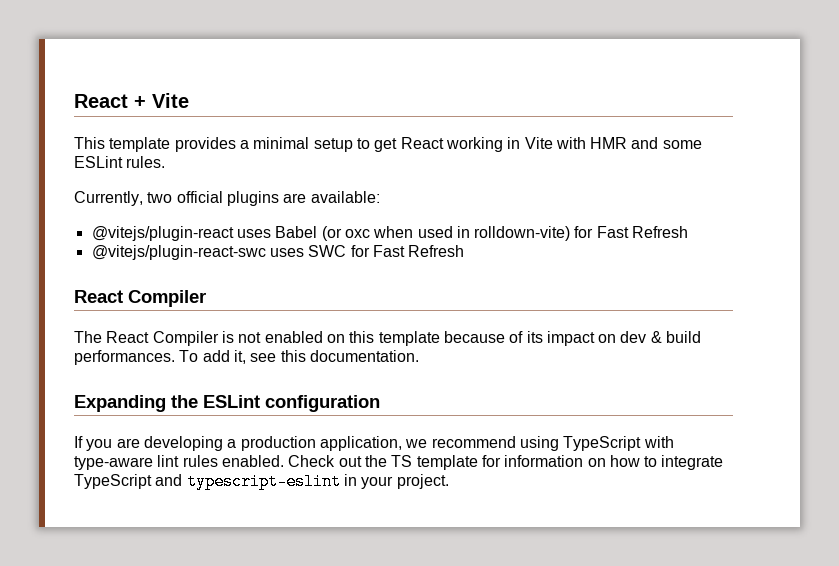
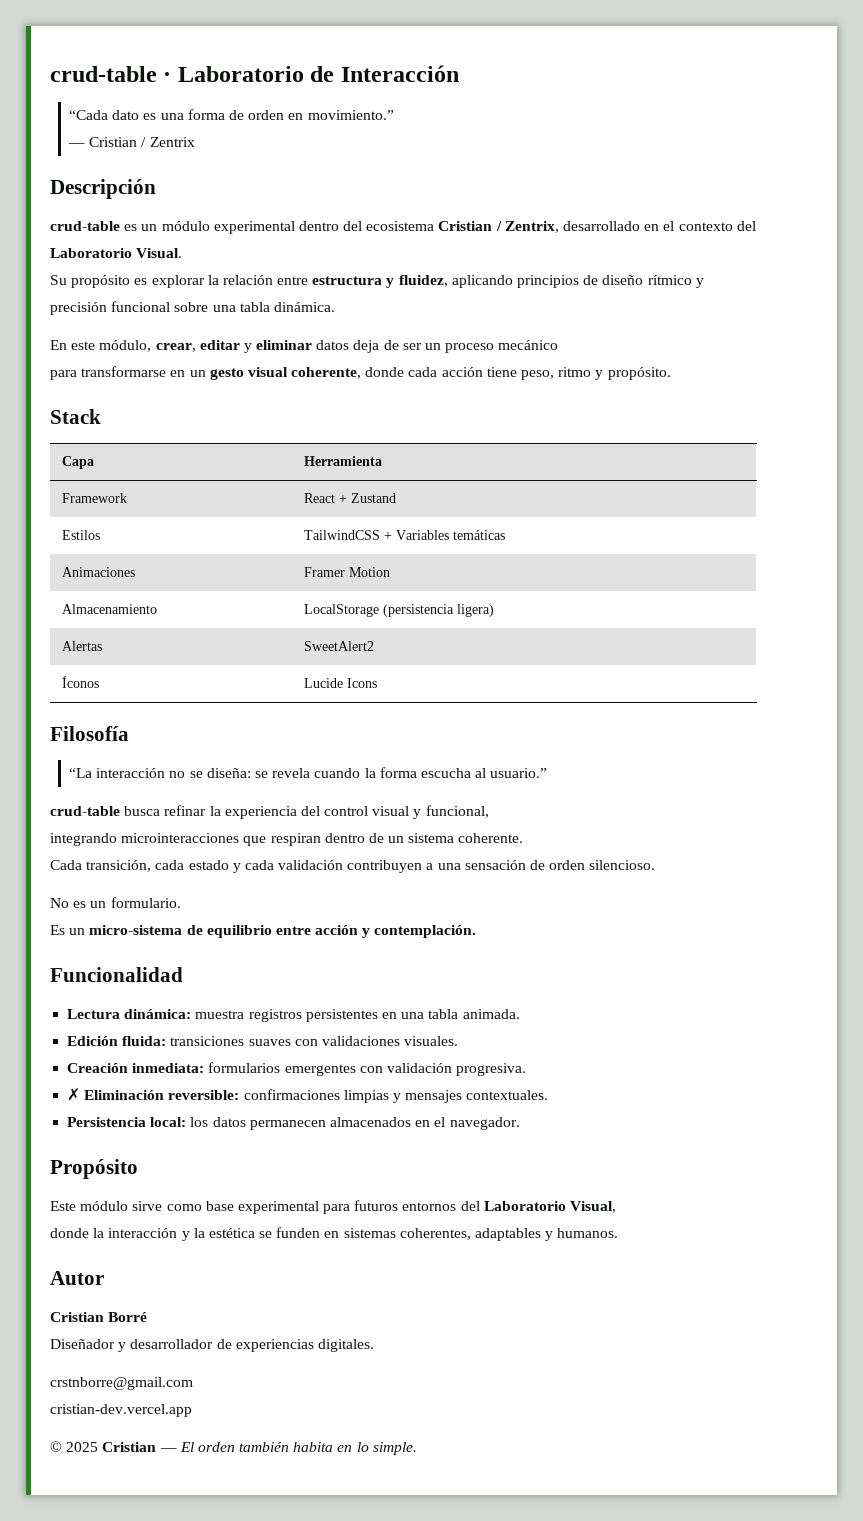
- React + Vite
- This template provides a minimal setup to get React working in Vite with HMR and some ESLint rules.
- Currently, two official plugins are available:
- @vitejs/plugin-react uses Babel (or oxc when used in rolldown-vite) for Fast Refresh
- @vitejs/plugin-react-swc uses SWC for Fast Refresh
- React Compiler
- The React Compiler is not enabled on this template because of its impact on dev & build performances. To add it, see this documentation.
- Expanding the ESLint configuration
- If you are developing a production application, we recommend using TypeScript with type-aware lint rules enabled. Check out the TS template for information on how to integrate TypeScript and typescript-eslint in your project.
+ crud-table · Laboratorio de Interacción
+ “Cada dato es una forma de orden en movimiento.”
+ — Cristian / Zentrix
+ Descripción
+ crud-table es un módulo experimental dentro del ecosistema Cristian / Zentrix, desarrollado en el contexto del Laboratorio Visual.
+ Su propósito es explorar la relación entre estructura y fluidez, aplicando principios de diseño rítmico y precisión funcional sobre una tabla dinámica.
+ En este módulo, crear, editar y eliminar datos deja de ser un proceso mecánico
+ para transformarse en un gesto visual coherente, donde cada acción tiene peso, ritmo y propósito.
+ Stack
+ Capa | Herramienta
+ Framework | React + Zustand
+ Estilos | TailwindCSS + Variables temáticas
+ Animaciones | Framer Motion
+ Almacenamiento | LocalStorage (persistencia ligera)
+ Alertas | SweetAlert2
+ Íconos | Lucide Icons
+ Filosofía
+ “La interacción no se diseña: se revela cuando la forma escucha al usuario.”
+ crud-table busca refinar la experiencia del control visual y funcional,
+ integrando microinteracciones que respiran dentro de un sistema coherente.
+ Cada transición, cada estado y cada validación contribuyen a una sensación de orden silencioso.
+ No es un formulario.
+ Es un micro-sistema de equilibrio entre acción y contemplación.
+ Funcionalidad
+ Lectura dinámica: muestra registros persistentes en una tabla animada.
+ Edición fluida: transiciones suaves con validaciones visuales.
+ Creación inmediata: formularios emergentes con validación progresiva.
+ ✗ Eliminación reversible: confirmaciones limpias y mensajes contextuales.
+ Persistencia local: los datos permanecen almacenados en el navegador.
+ Propósito
+ Este módulo sirve como base experimental para futuros entornos del Laboratorio Visual,
+ donde la interacción y la estética se funden en sistemas coherentes, adaptables y humanos.
+ Autor
+ Cristian Borré
+ Diseñador y desarrollador de experiencias digitales.
+ crstnborre@gmail.com
+ cristian-dev.vercel.app
+ © 2025 Cristian — El orden también habita en lo simple.

